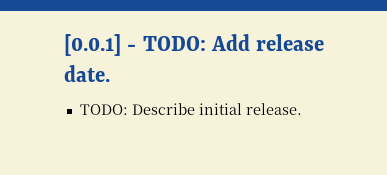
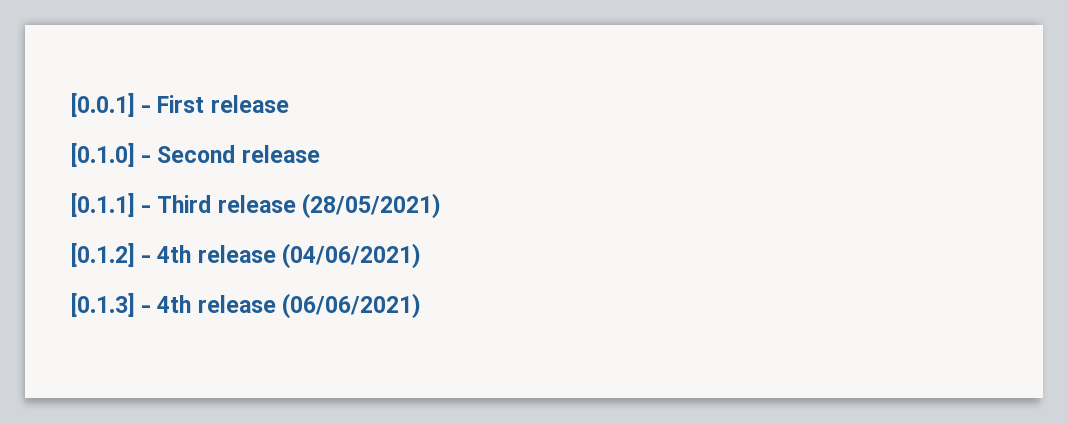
- [0.0.1] - TODO: Add release date.
- TODO: Describe initial release.
+ [0.0.1] - First release
+ [0.1.0] - Second release
+ [0.1.1] - Third release (28/05/2021)
+ [0.1.2] - 4th release (04/06/2021)
+ [0.1.3] - 4th release (06/06/2021)

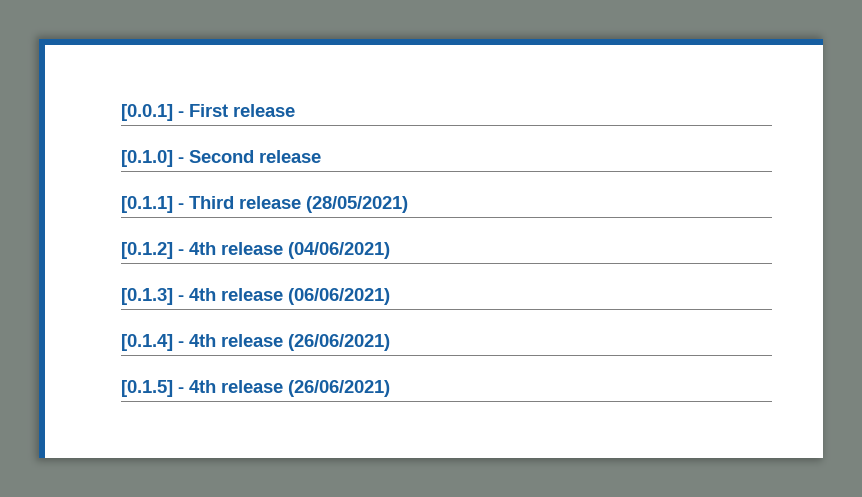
+ [0.1.4] - 4th release (26/06/2021)
+ [0.1.5] - 4th release (26/06/2021)

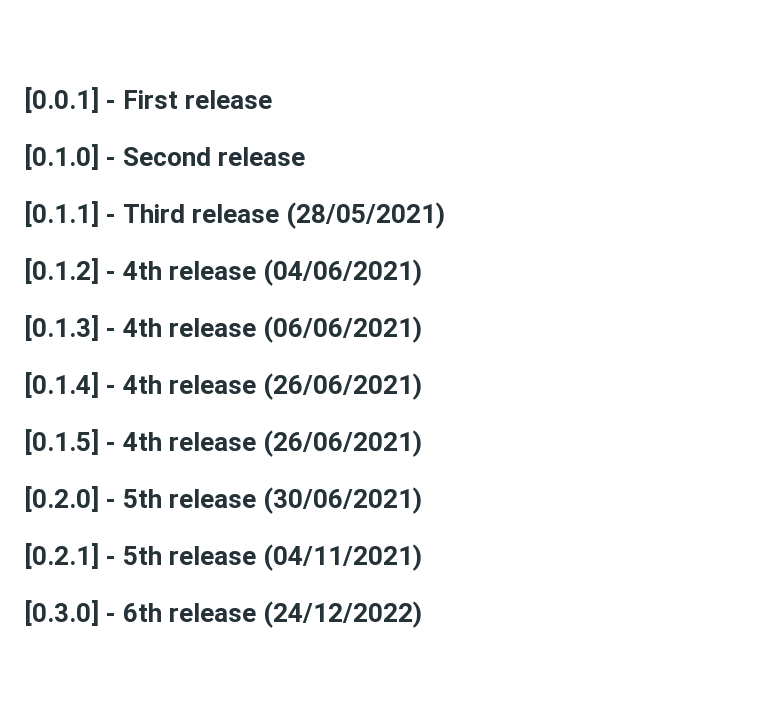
+ [0.2.0] - 5th release (30/06/2021)
+ [0.2.1] - 5th release (04/11/2021)
+ [0.3.0] - 6th release (24/12/2022)

